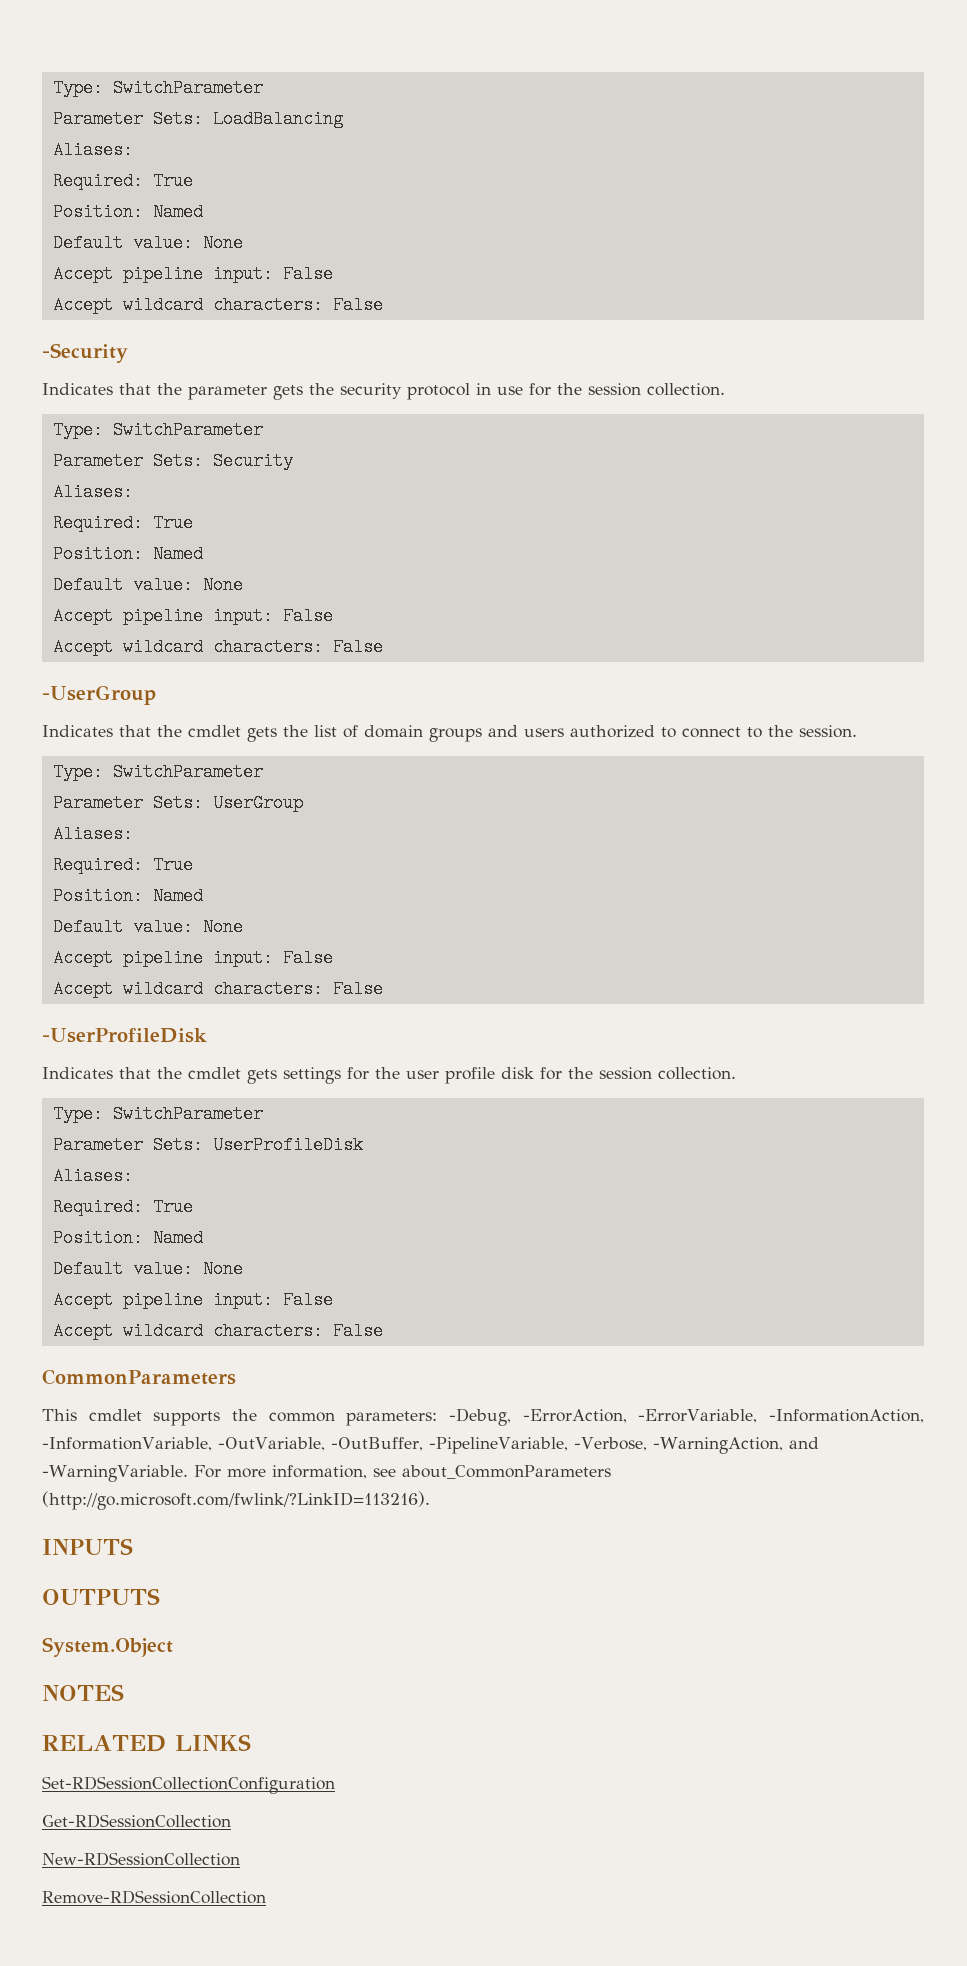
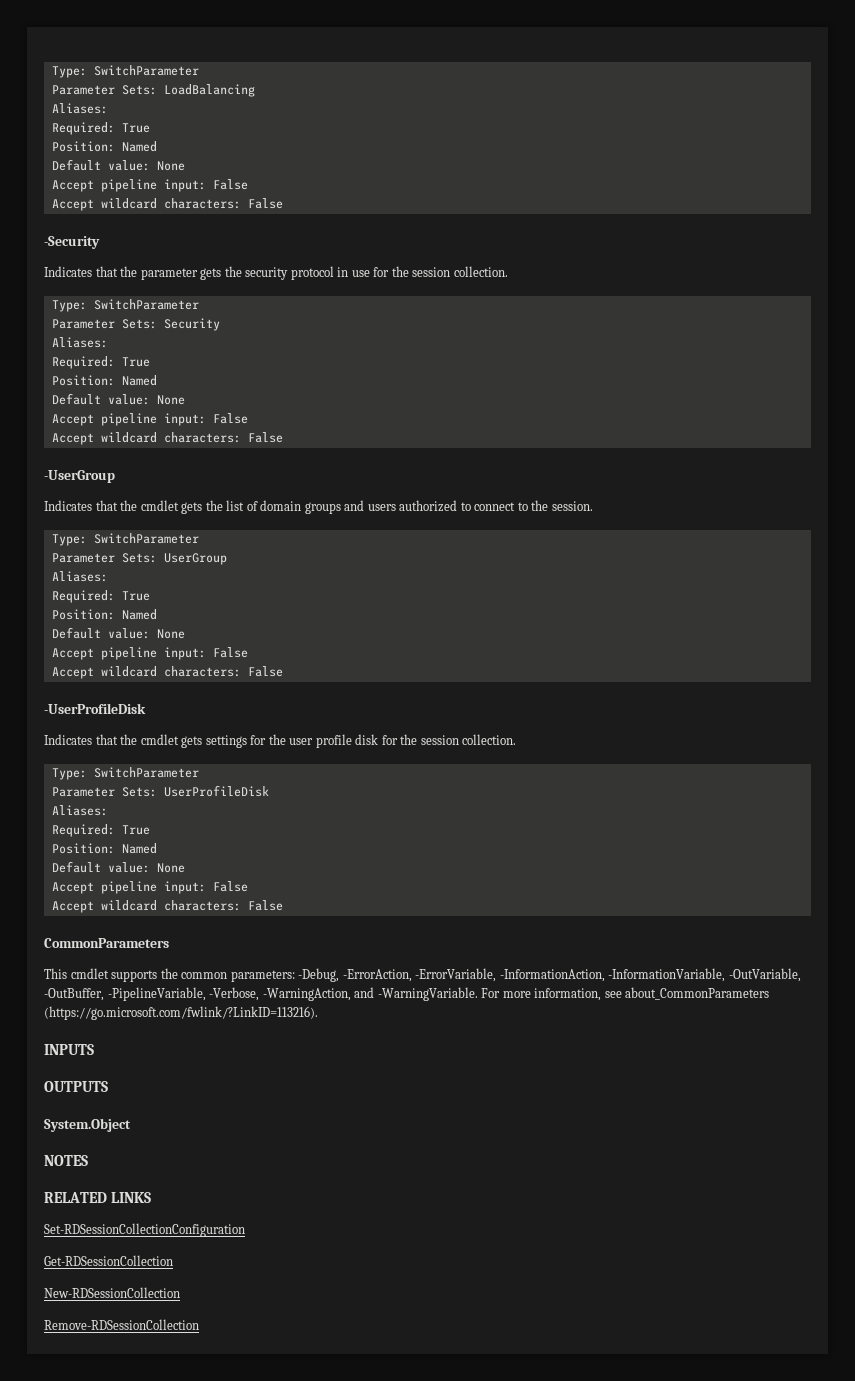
- For more information, see about_CommonParameters (http://go.microsoft.com/fwlink/?LinkID=113216).
+ For more information, see about_CommonParameters (https://go.microsoft.com/fwlink/?LinkID=113216).

